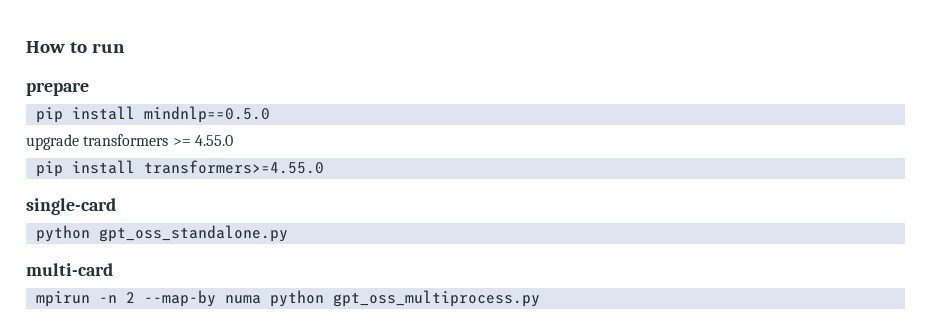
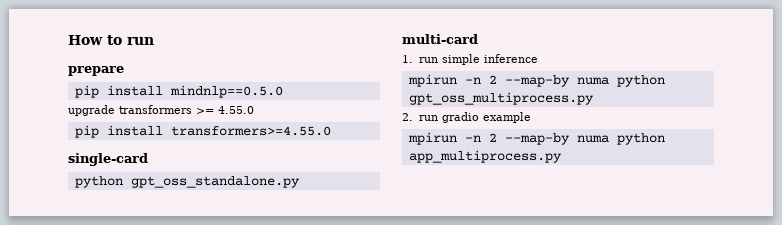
+ 1. run simple inference
+ 2. run gradio example
+ mpirun -n 2 --map-by numa python app_multiprocess.py

